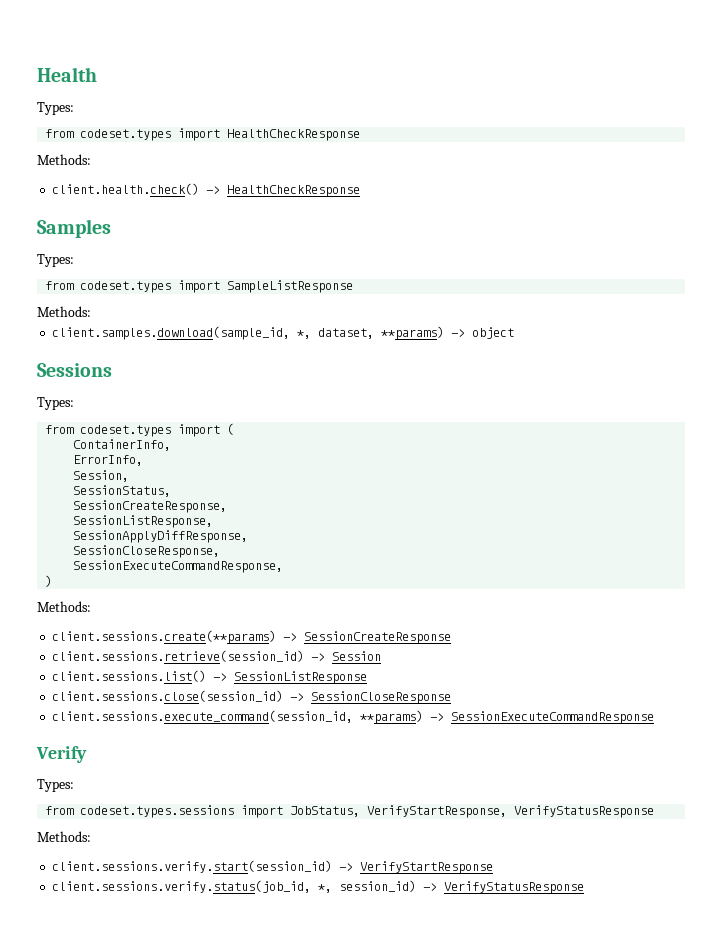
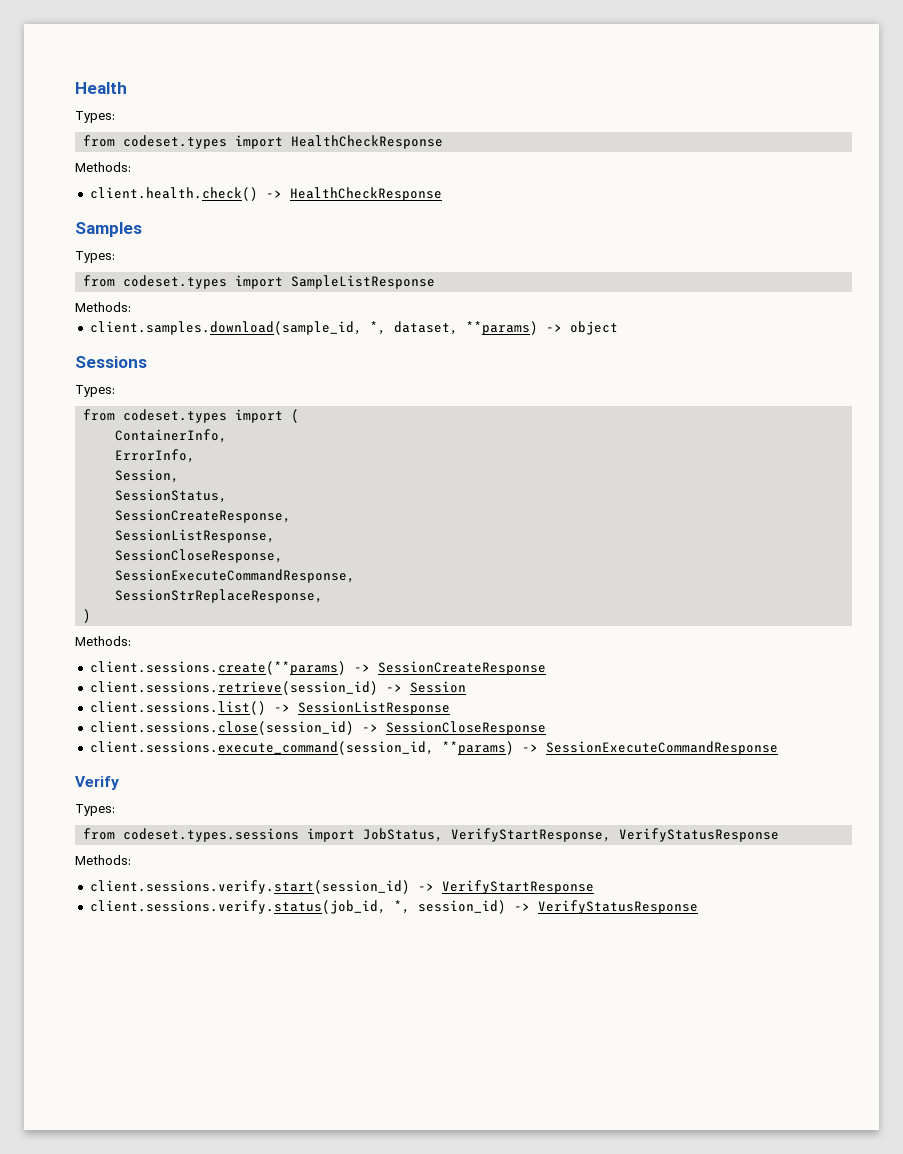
- SessionApplyDiffResponse,
+ SessionStrReplaceResponse,

